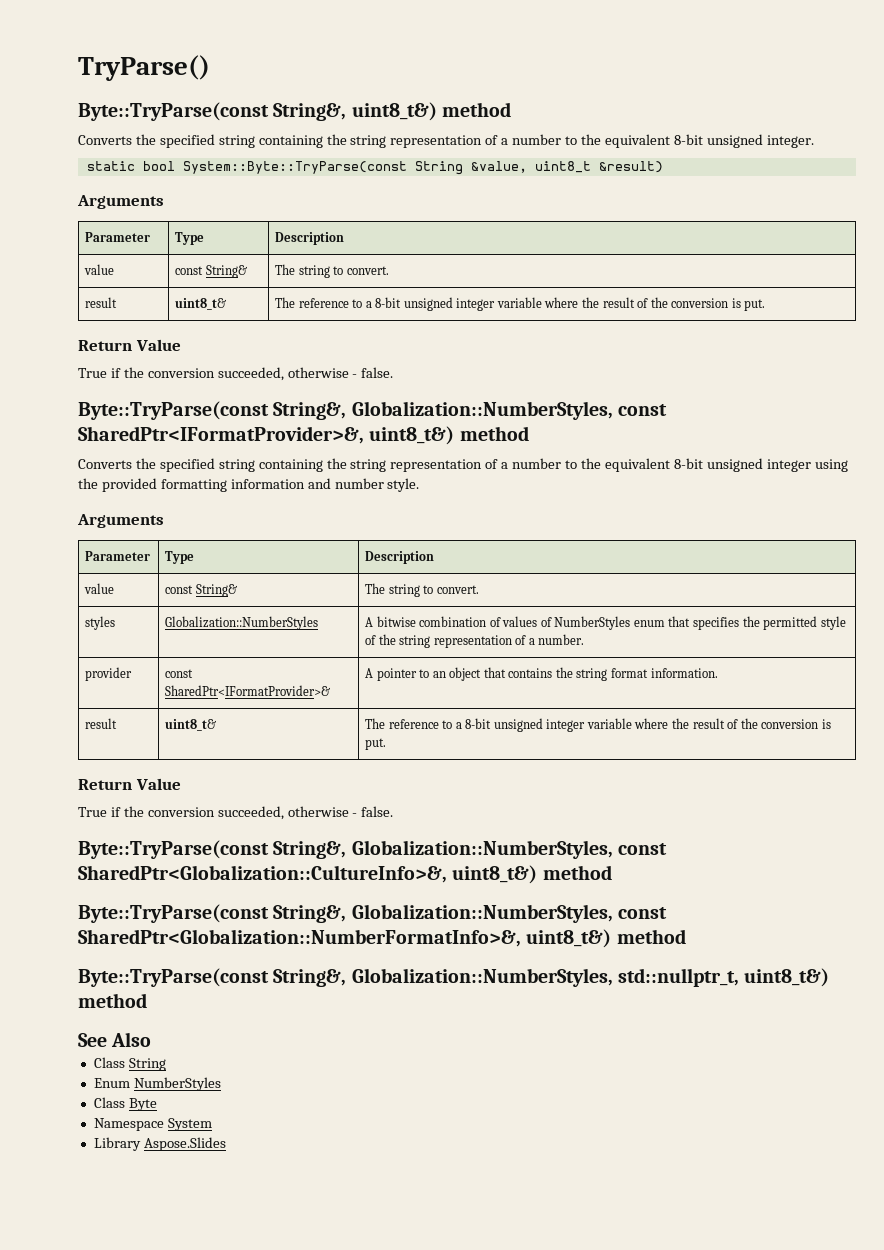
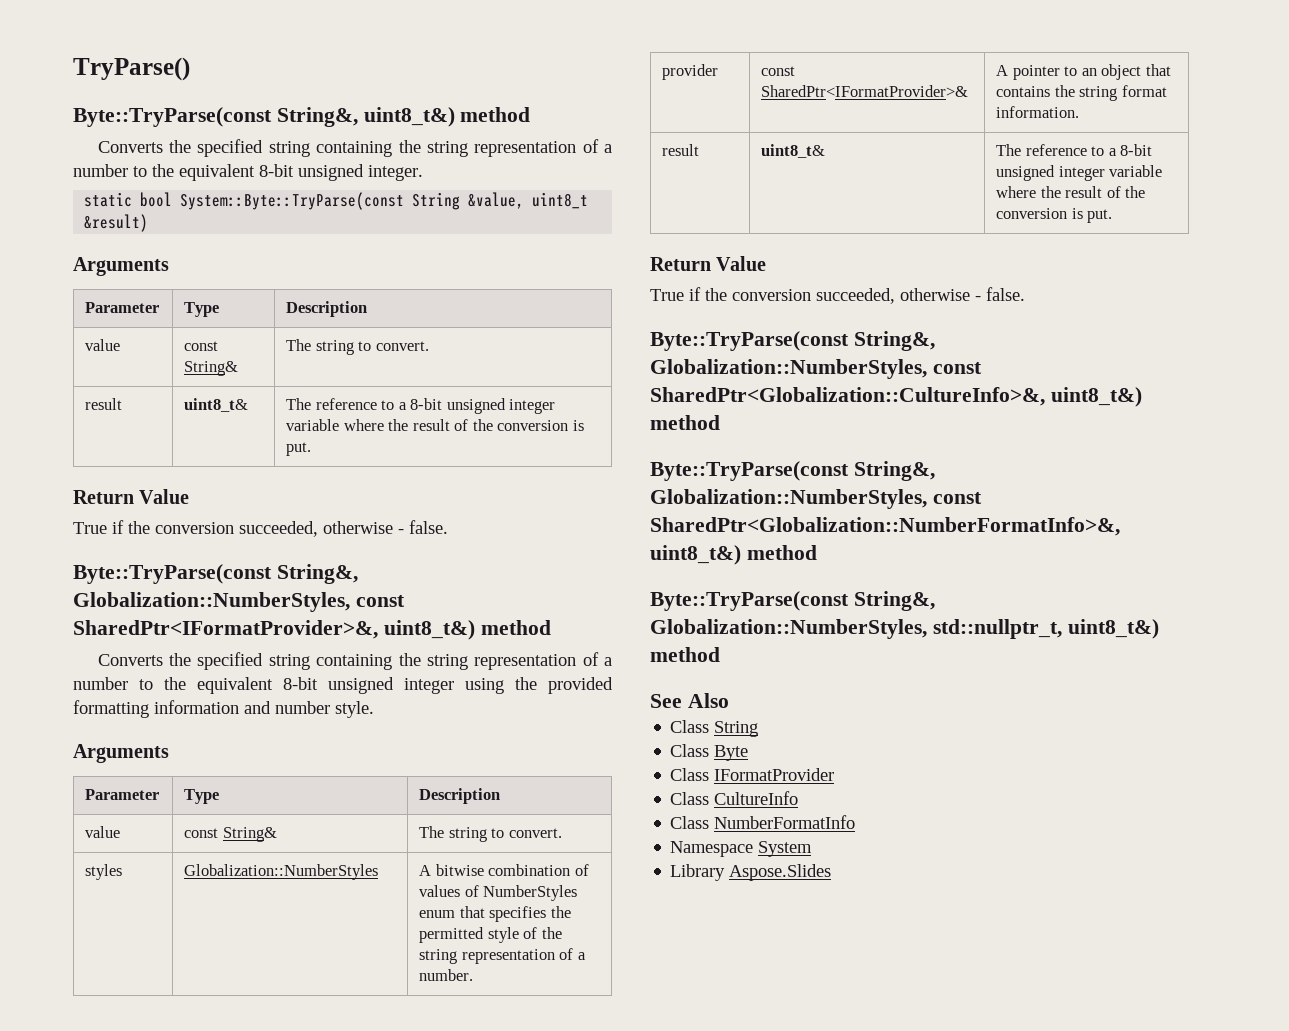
- Enum NumberStyles
  Class Byte
+ Class IFormatProvider
+ Class CultureInfo
+ Class NumberFormatInfo

